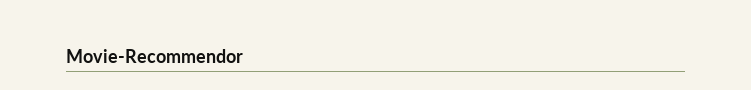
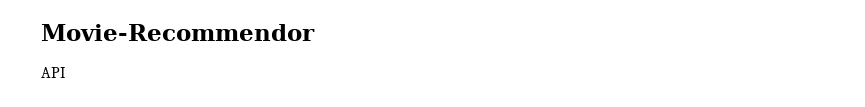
+ API

